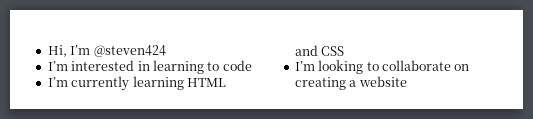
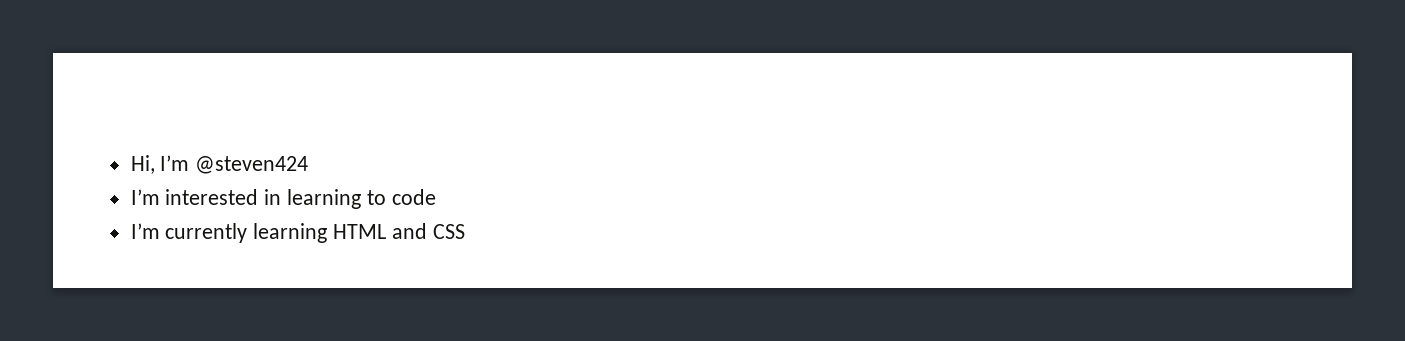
- I’m looking to collaborate on creating a website

